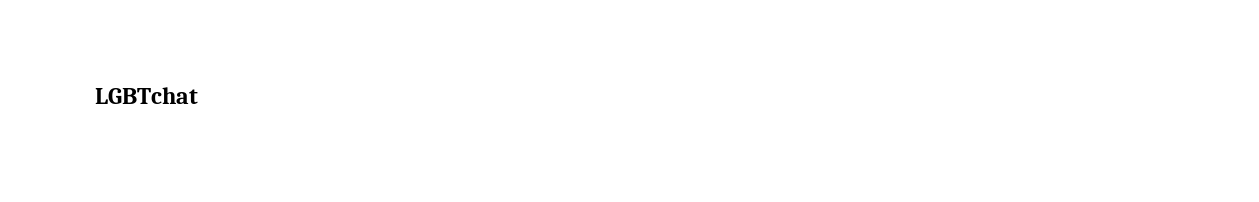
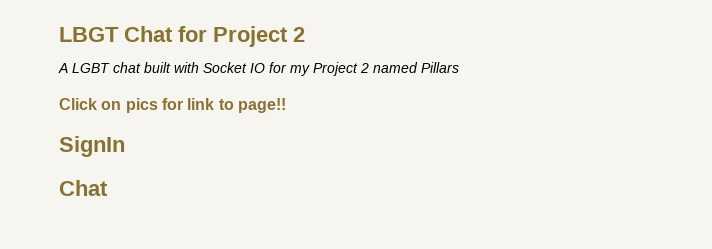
- LGBTchat
+ LBGT Chat for Project 2
+ A LGBT chat built with Socket IO for my Project 2 named Pillars
+ Click on pics for link to page!!
+ SignIn
+ Chat

